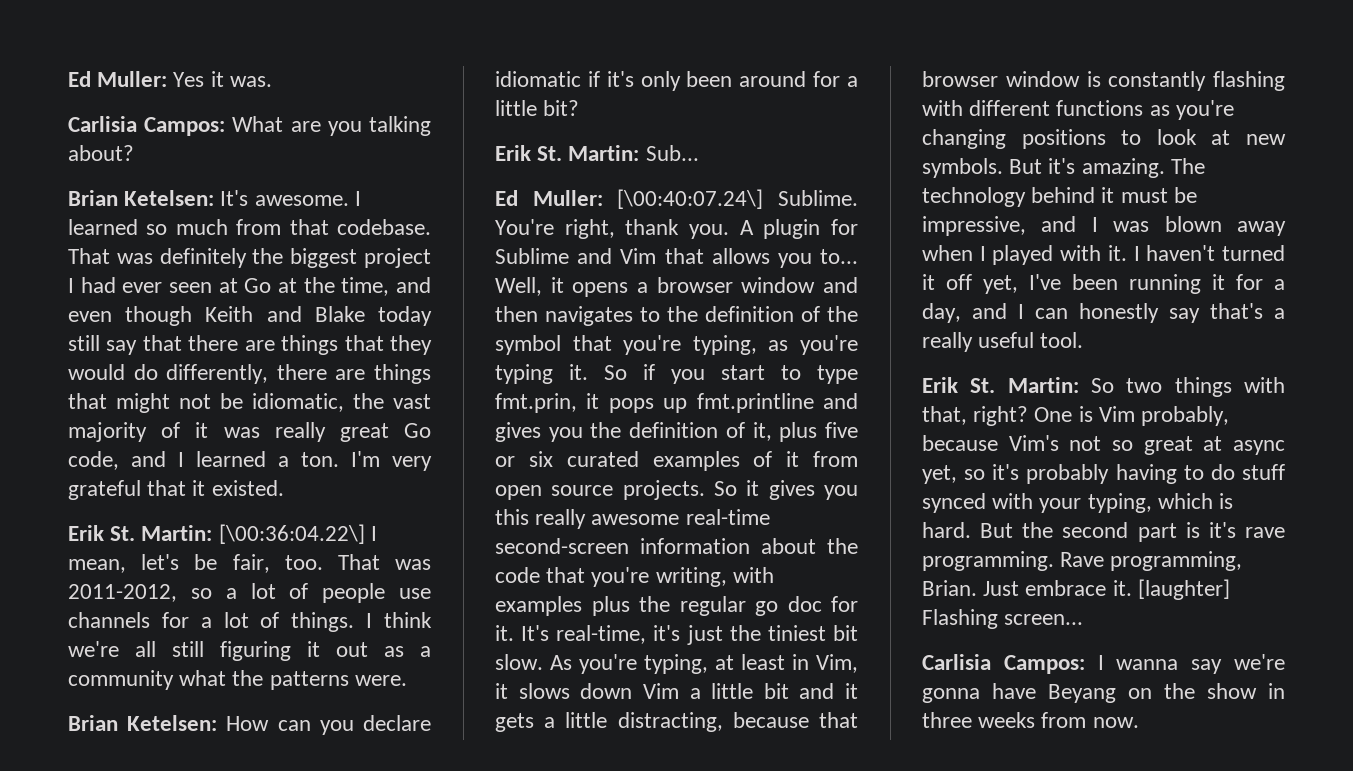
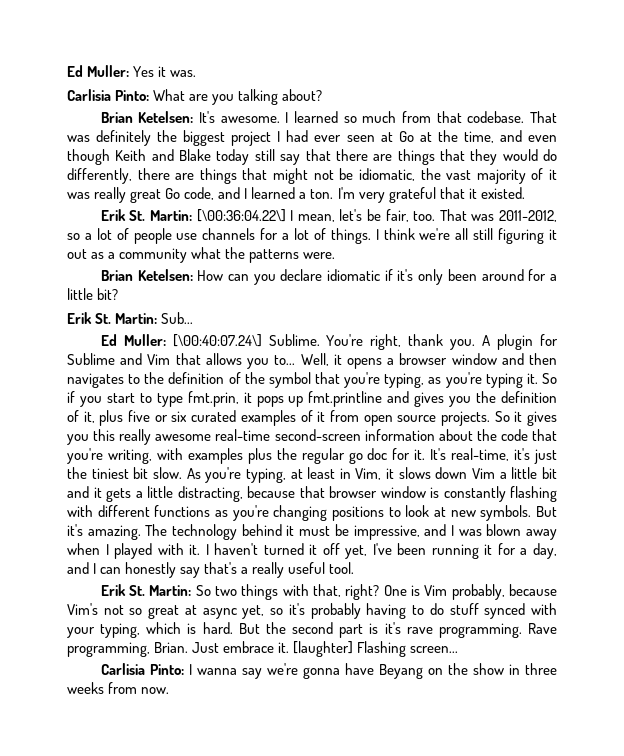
- Carlisia Campos: What are you talking about?
+ Carlisia Pinto: What are you talking about?
- Carlisia Campos: I wanna say we're gonna have Beyang on the show in three weeks from now.
+ Carlisia Pinto: I wanna say we're gonna have Beyang on the show in three weeks from now.

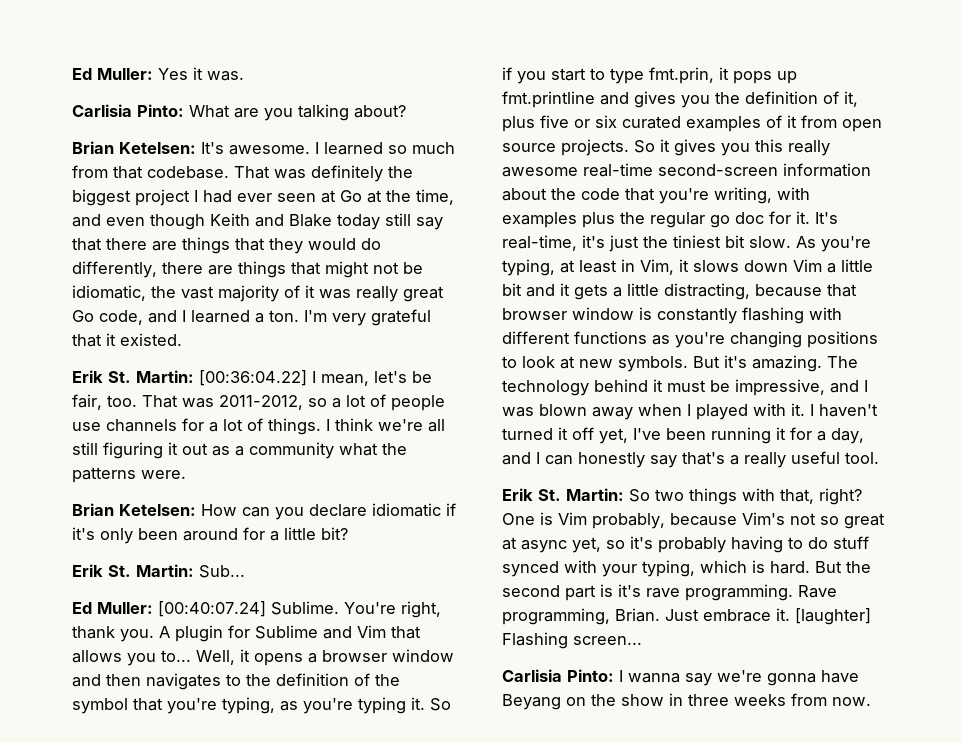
- Erik St. Martin: [\00:36:04.22\] I mean, let's be fair, too.
+ Erik St. Martin: [00:36:04.22] I mean, let's be fair, too.
- Ed Muller: [\00:40:07.24\] Sublime.
+ Ed Muller: [00:40:07.24] Sublime.

